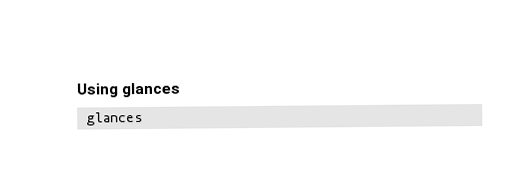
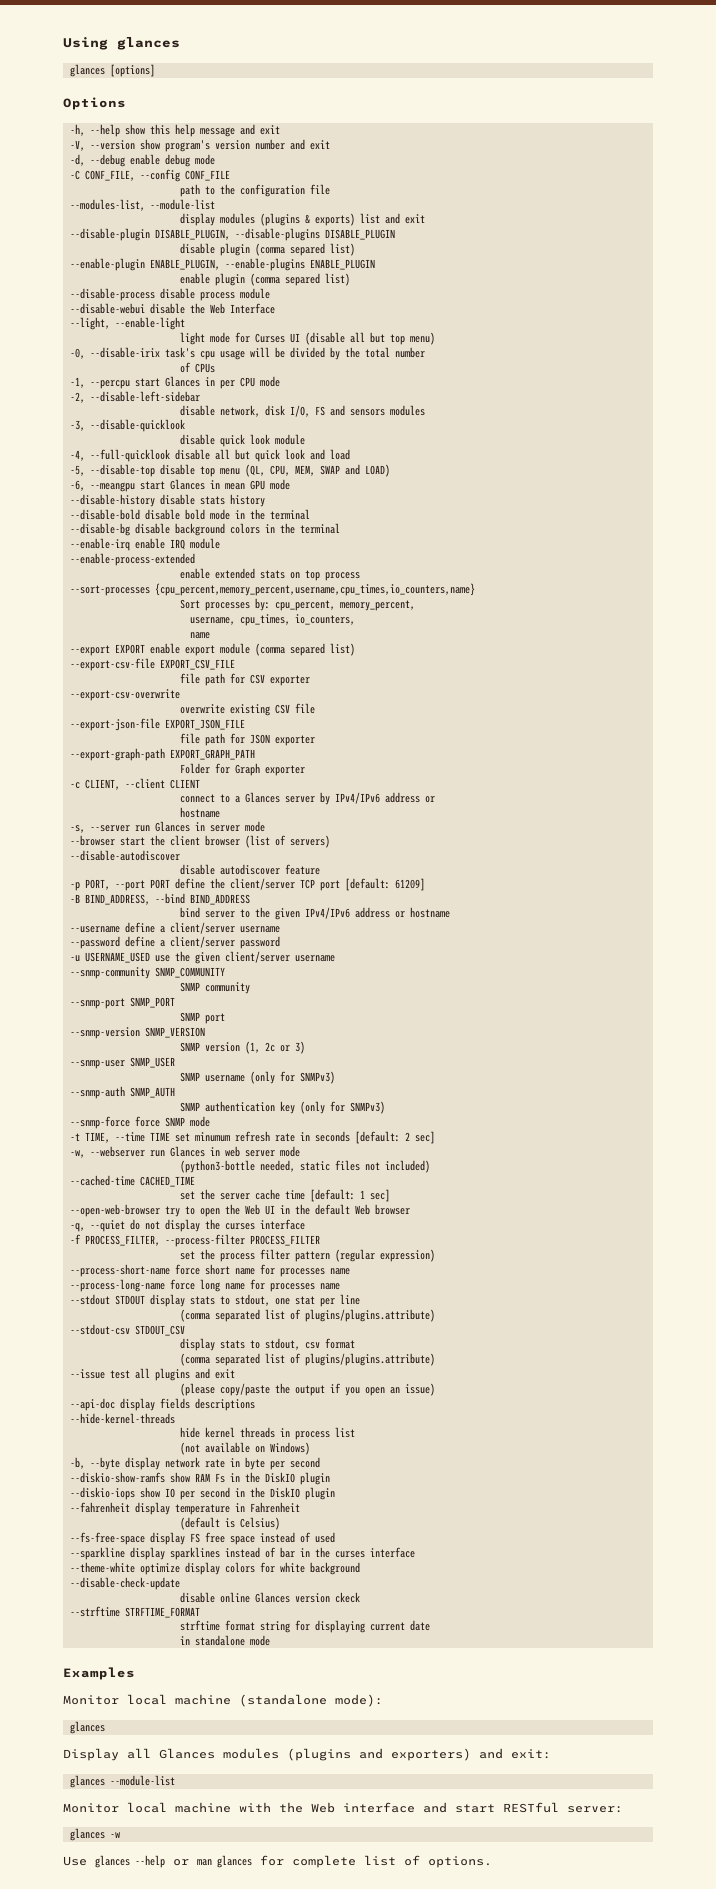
  Using glances
+ glances [options]
+ Options
+ -h, --help show this help message and exit
+ -V, --version show program's version number and exit
+ -d, --debug enable debug mode
+ -C CONF_FILE, --config CONF_FILE
+ path to the configuration file
+ --modules-list, --module-list
+ display modules (plugins & exports) list and exit
+ --disable-plugin DISABLE_PLUGIN, --disable-plugins DISABLE_PLUGIN
+ disable plugin (comma separed list)
+ --enable-plugin ENABLE_PLUGIN, --enable-plugins ENABLE_PLUGIN
+ enable plugin (comma separed list)
+ --disable-process disable process module
+ --disable-webui disable the Web Interface
+ --light, --enable-light
+ light mode for Curses UI (disable all but top menu)
+ -0, --disable-irix task's cpu usage will be divided by the total number
+ of CPUs
+ -1, --percpu start Glances in per CPU mode
+ -2, --disable-left-sidebar
+ disable network, disk I/O, FS and sensors modules
+ -3, --disable-quicklook
+ disable quick look module
+ -4, --full-quicklook disable all but quick look and load
+ -5, --disable-top disable top menu (QL, CPU, MEM, SWAP and LOAD)
+ -6, --meangpu start Glances in mean GPU mode
+ --disable-history disable stats history
+ --disable-bold disable bold mode in the terminal
+ --disable-bg disable background colors in the terminal
+ --enable-irq enable IRQ module
+ --enable-process-extended
+ enable extended stats on top process
+ --sort-processes {cpu_percent,memory_percent,username,cpu_times,io_counters,name}
+ Sort processes by: cpu_percent, memory_percent,
+ username, cpu_times, io_counters,
+ name
+ --export EXPORT enable export module (comma separed list)
+ --export-csv-file EXPORT_CSV_FILE
+ file path for CSV exporter
+ --export-csv-overwrite
+ overwrite existing CSV file
+ --export-json-file EXPORT_JSON_FILE
+ file path for JSON exporter
+ --export-graph-path EXPORT_GRAPH_PATH
+ Folder for Graph exporter
+ -c CLIENT, --client CLIENT
+ connect to a Glances server by IPv4/IPv6 address or
+ hostname
+ -s, --server run Glances in server mode
+ --browser start the client browser (list of servers)
+ --disable-autodiscover
+ disable autodiscover feature
+ -p PORT, --port PORT define the client/server TCP port [default: 61209]
+ -B BIND_ADDRESS, --bind BIND_ADDRESS
+ bind server to the given IPv4/IPv6 address or hostname
+ --username define a client/server username
+ --password define a client/server password
+ -u USERNAME_USED use the given client/server username
+ --snmp-community SNMP_COMMUNITY
+ SNMP community
+ --snmp-port SNMP_PORT
+ SNMP port
+ --snmp-version SNMP_VERSION
+ SNMP version (1, 2c or 3)
+ --snmp-user SNMP_USER
+ SNMP username (only for SNMPv3)
+ --snmp-auth SNMP_AUTH
+ SNMP authentication key (only for SNMPv3)
+ --snmp-force force SNMP mode
+ -t TIME, --time TIME set minumum refresh rate in seconds [default: 2 sec]
+ -w, --webserver run Glances in web server mode
+ (python3-bottle needed, static files not included)
+ --cached-time CACHED_TIME
+ set the server cache time [default: 1 sec]
+ --open-web-browser try to open the Web UI in the default Web browser
+ -q, --quiet do not display the curses interface
+ -f PROCESS_FILTER, --process-filter PROCESS_FILTER
+ set the process filter pattern (regular expression)
+ --process-short-name force short name for processes name
+ --process-long-name force long name for processes name
+ --stdout STDOUT display stats to stdout, one stat per line
+ (comma separated list of plugins/plugins.attribute)
+ --stdout-csv STDOUT_CSV
+ display stats to stdout, csv format
+ (comma separated list of plugins/plugins.attribute)
+ --issue test all plugins and exit
+ (please copy/paste the output if you open an issue)
+ --api-doc display fields descriptions
+ --hide-kernel-threads
+ hide kernel threads in process list
+ (not available on Windows)
+ -b, --byte display network rate in byte per second
+ --diskio-show-ramfs show RAM Fs in the DiskIO plugin
+ --diskio-iops show IO per second in the DiskIO plugin
+ --fahrenheit display temperature in Fahrenheit
+ (default is Celsius)
+ --fs-free-space display FS free space instead of used
+ --sparkline display sparklines instead of bar in the curses interface
+ --theme-white optimize display colors for white background
+ --disable-check-update
+ disable online Glances version ckeck
+ --strftime STRFTIME_FORMAT
+ strftime format string for displaying current date
+ in standalone mode
+ Examples
+ Monitor local machine (standalone mode):
  glances
+ Display all Glances modules (plugins and exporters) and exit:
+ glances --module-list
+ Monitor local machine with the Web interface and start RESTful server:
+ glances -w
+ Use glances --help or man glances for complete list of options.

